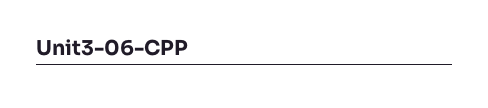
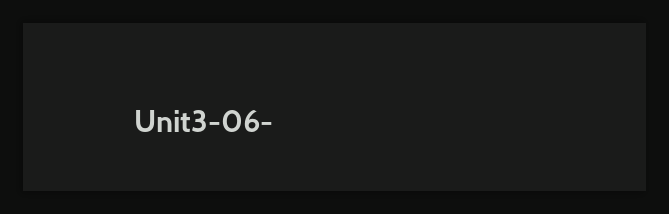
- Unit3-06-CPP
+ Unit3-06-

